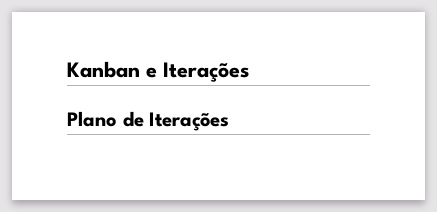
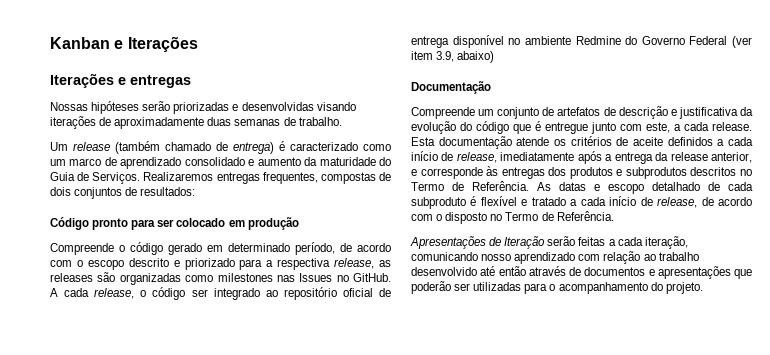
- Plano de Iterações
+ Iterações e entregas
+ Nossas hipóteses serão priorizadas e desenvolvidas visando iterações de aproximadamente duas semanas de trabalho.
+ Um release (também chamado de entrega) é caracterizado como um marco de aprendizado consolidado e aumento da maturidade do Guia de Serviços. Realizaremos entregas frequentes, compostas de dois conjuntos de resultados:
+ Código pronto para ser colocado em produção
+ Compreende o código gerado em determinado período, de acordo com o escopo descrito e priorizado para a respectiva release, as releases são organizadas como milestones nas Issues no GitHub. A cada release, o código ser integrado ao repositório oficial de entrega disponível no ambiente Redmine do Governo Federal (ver item 3.9, abaixo)
+ Documentação
+ Compreende um conjunto de artefatos de descrição e justificativa da evolução do código que é entregue junto com este, a cada release. Esta documentação atende os critérios de aceite definidos a cada início de release, imediatamente após a entrega da release anterior, e corresponde às entregas dos produtos e subprodutos descritos no Termo de Referência. As datas e escopo detalhado de cada subproduto é flexível e tratado a cada início de release, de acordo com o disposto no Termo de Referência.
+ Apresentações de Iteração serão feitas a cada iteração, comunicando nosso aprendizado com relação ao trabalho desenvolvido até então através de documentos e apresentações que poderão ser utilizadas para o acompanhamento do projeto.

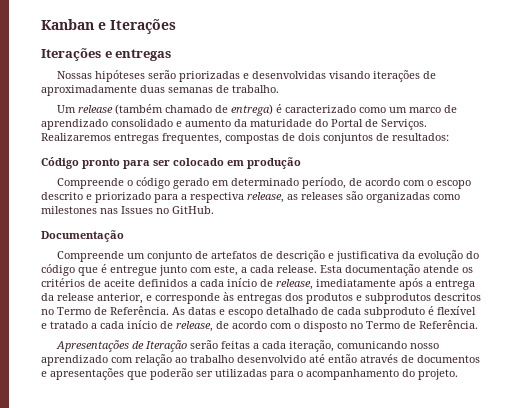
- Um release (também chamado de entrega) é caracterizado como um marco de aprendizado consolidado e aumento da maturidade do Guia de Serviços.
+ Um release (também chamado de entrega) é caracterizado como um marco de aprendizado consolidado e aumento da maturidade do Portal de Serviços.
- A cada release, o código ser integrado ao repositório oficial de entrega disponível no ambiente Redmine do Governo Federal (ver item 3.9, abaixo)

